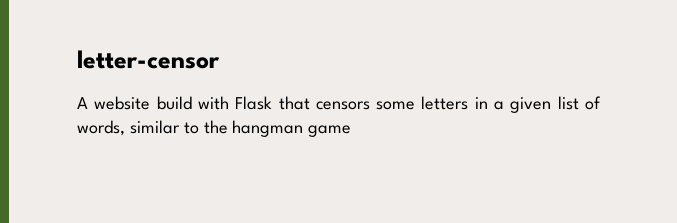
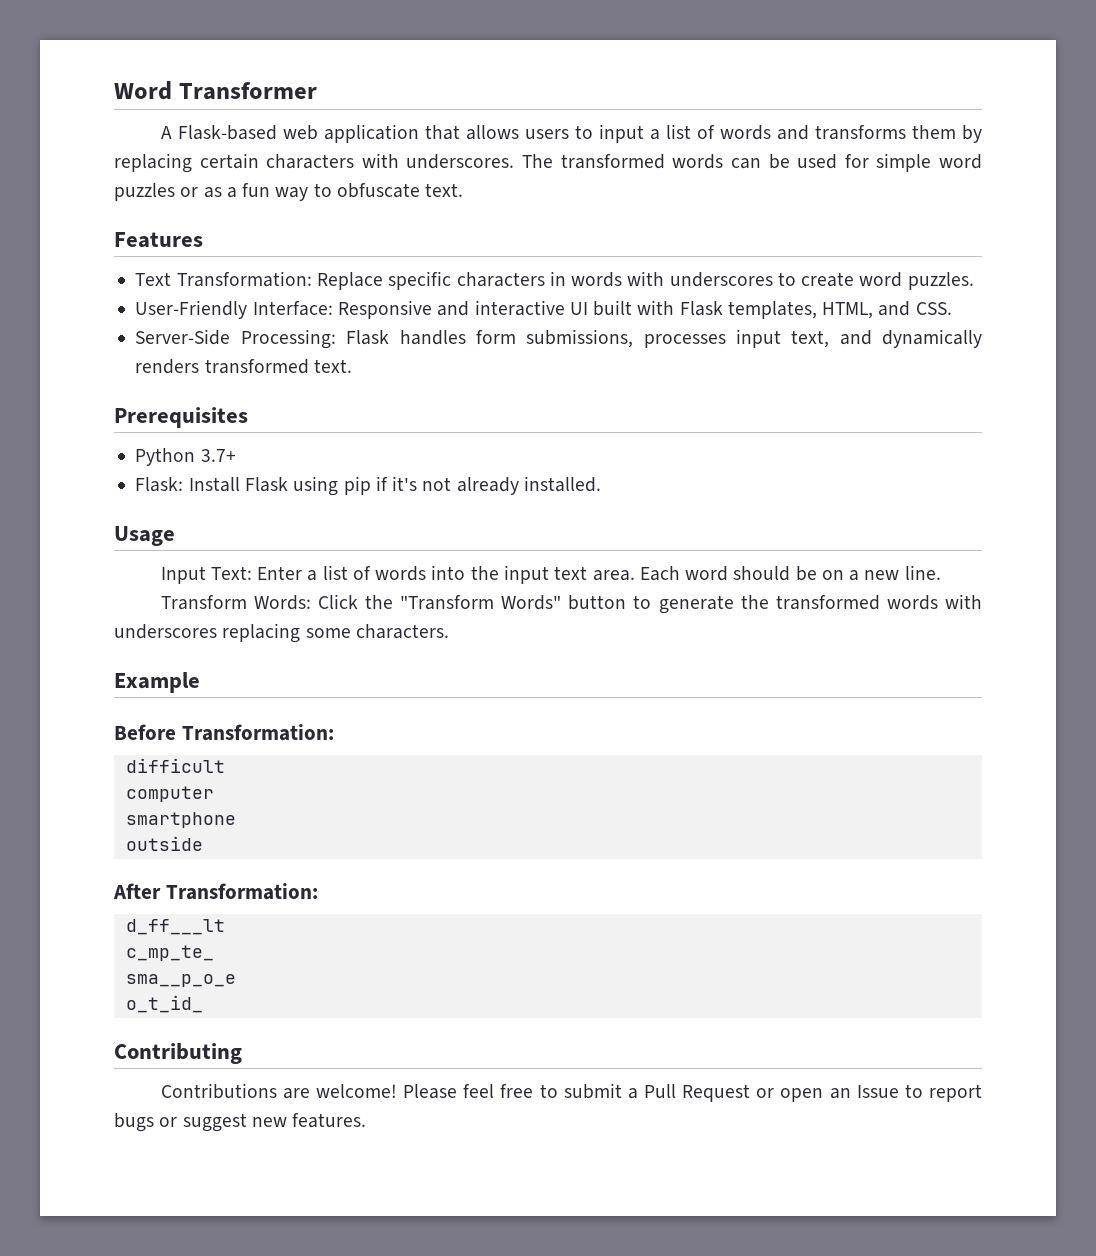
- letter-censor
+ Word Transformer
- A website build with Flask that censors some letters in a given list of words, similar to the hangman game
+ A Flask-based web application that allows users to input a list of words and transforms them by replacing certain characters with underscores. The transformed words can be used for simple word puzzles or as a fun way to obfuscate text.
+ Features
+ Text Transformation: Replace specific characters in words with underscores to create word puzzles.
+ User-Friendly Interface: Responsive and interactive UI built with Flask templates, HTML, and CSS.
+ Server-Side Processing: Flask handles form submissions, processes input text, and dynamically renders transformed text.
+ Prerequisites
+ Python 3.7+
+ Flask: Install Flask using pip if it's not already installed.
+ Usage
+ Input Text: Enter a list of words into the input text area. Each word should be on a new line.
+ Transform Words: Click the "Transform Words" button to generate the transformed words with underscores replacing some characters.
+ Example
+ Before Transformation:
+ difficult
+ computer
+ smartphone
+ outside
+ After Transformation:
+ d_ff___lt
+ c_mp_te_
+ sma__p_o_e
+ o_t_id_
+ Contributing
+ Contributions are welcome! Please feel free to submit a Pull Request or open an Issue to report bugs or suggest new features.

